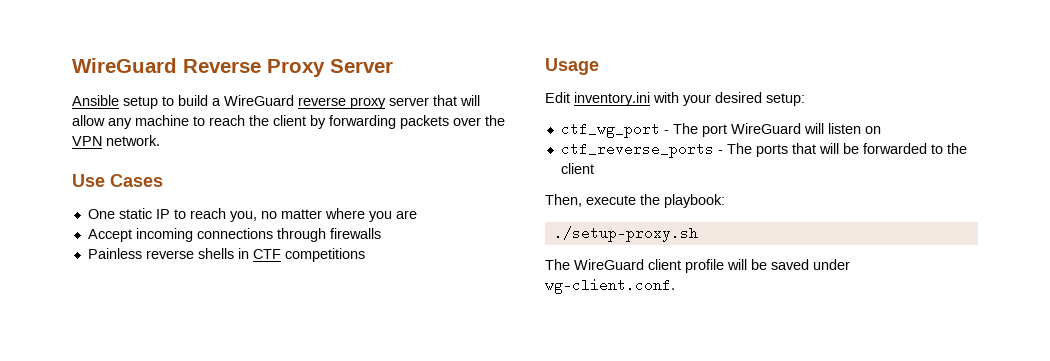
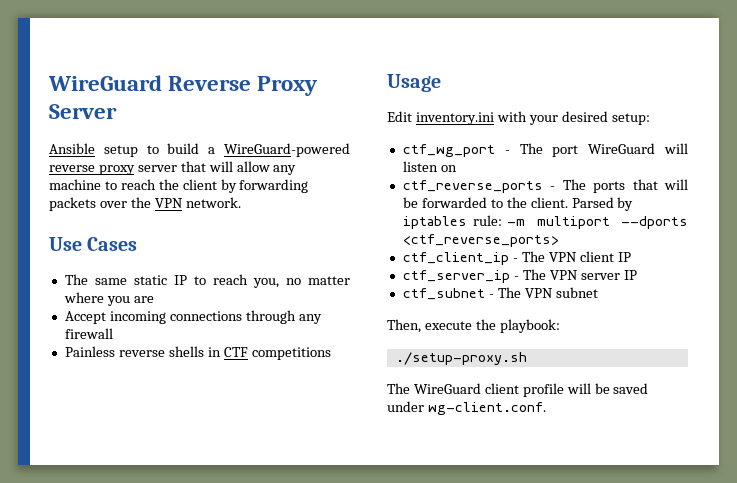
- Ansible setup to build a WireGuard reverse proxy server that will allow any machine to reach the client by forwarding packets over the VPN network.
+ Ansible setup to build a WireGuard-powered reverse proxy server that will allow any machine to reach the client by forwarding packets over the VPN network.
- One static IP to reach you, no matter where you are
+ The same static IP to reach you, no matter where you are
- Accept incoming connections through firewalls
+ Accept incoming connections through any firewall
- ctf_reverse_ports - The ports that will be forwarded to the client
+ ctf_reverse_ports - The ports that will be forwarded to the client. Parsed by iptables rule: -m multiport --dports <ctf_reverse_ports>
+ ctf_client_ip - The VPN client IP
+ ctf_server_ip - The VPN server IP
+ ctf_subnet - The VPN subnet

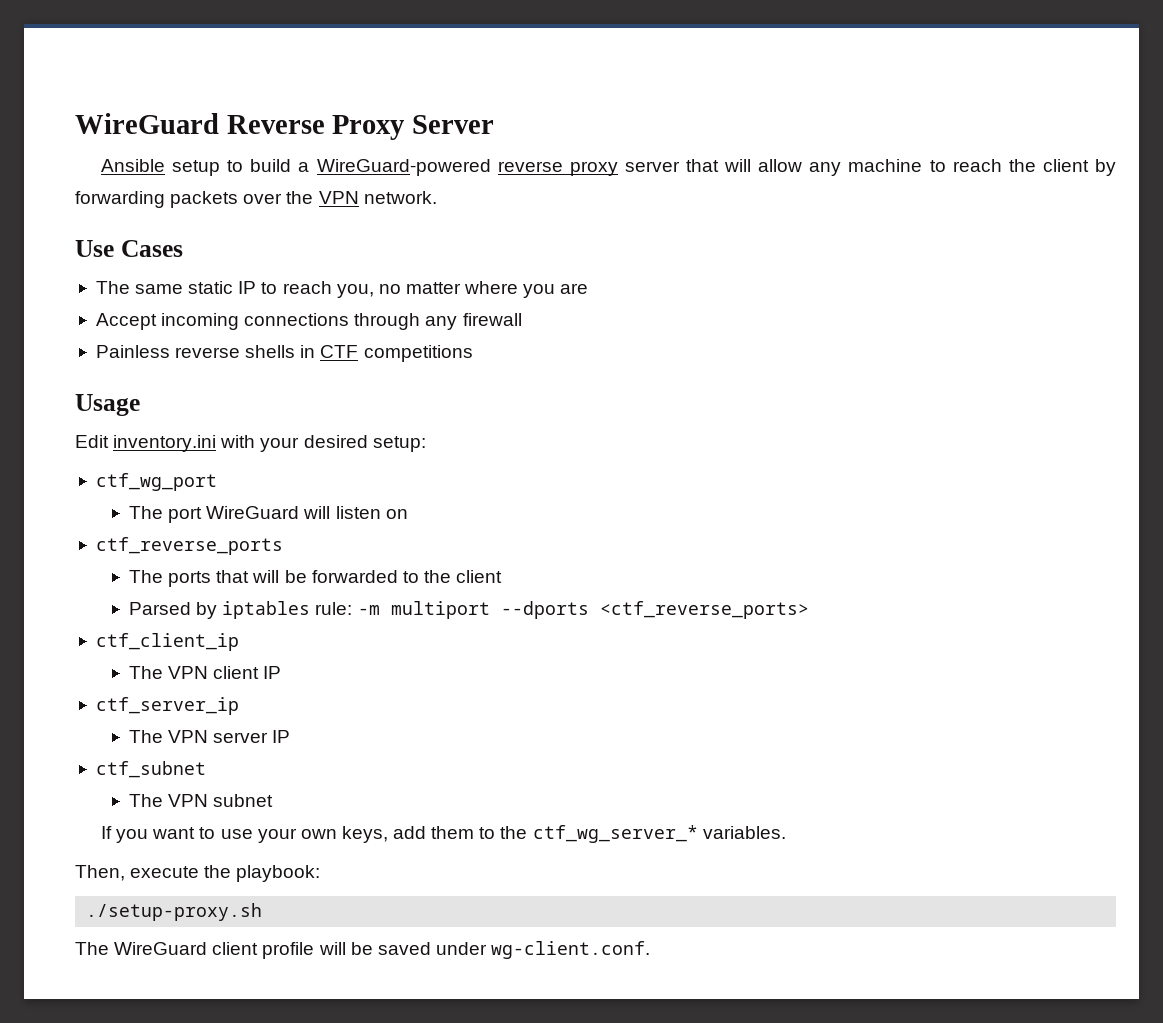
- ctf_wg_port - The port WireGuard will listen on
+ ctf_wg_port
+ The port WireGuard will listen on
- ctf_reverse_ports - The ports that will be forwarded to the client. Parsed by iptables rule: -m multiport --dports <ctf_reverse_ports>
+ ctf_reverse_ports
+ The ports that will be forwarded to the client
+ Parsed by iptables rule: -m multiport --dports <ctf_reverse_ports>
- ctf_client_ip - The VPN client IP
+ ctf_client_ip
+ The VPN client IP
- ctf_server_ip - The VPN server IP
+ ctf_server_ip
+ The VPN server IP
- ctf_subnet - The VPN subnet
+ ctf_subnet
+ The VPN subnet
+ If you want to use your own keys, add them to the ctf_wg_server_* variables.

